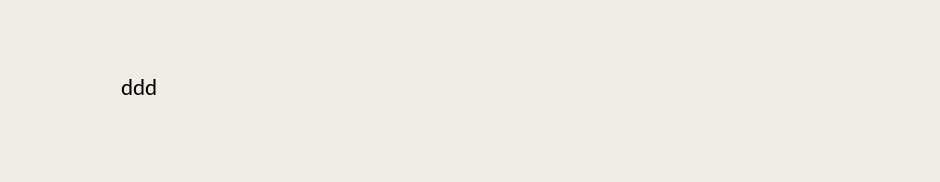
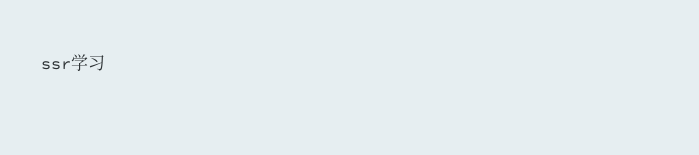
- ddd
+ ssr学习

